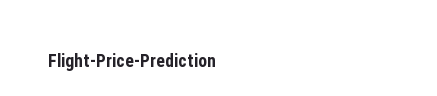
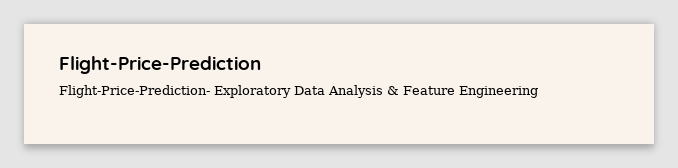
+ Flight-Price-Prediction- Exploratory Data Analysis & Feature Engineering

